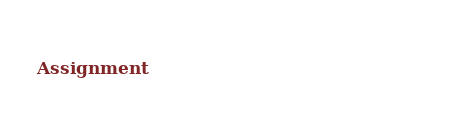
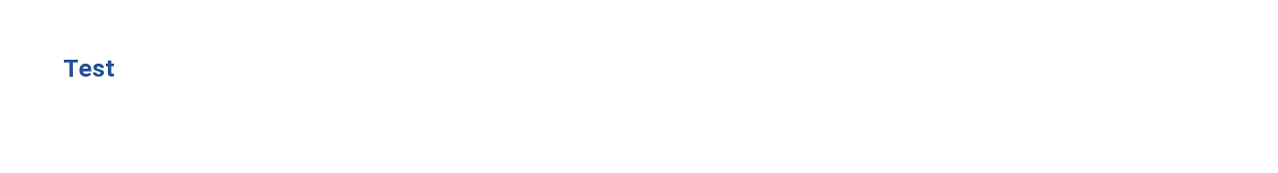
- Assignment
+ Test

